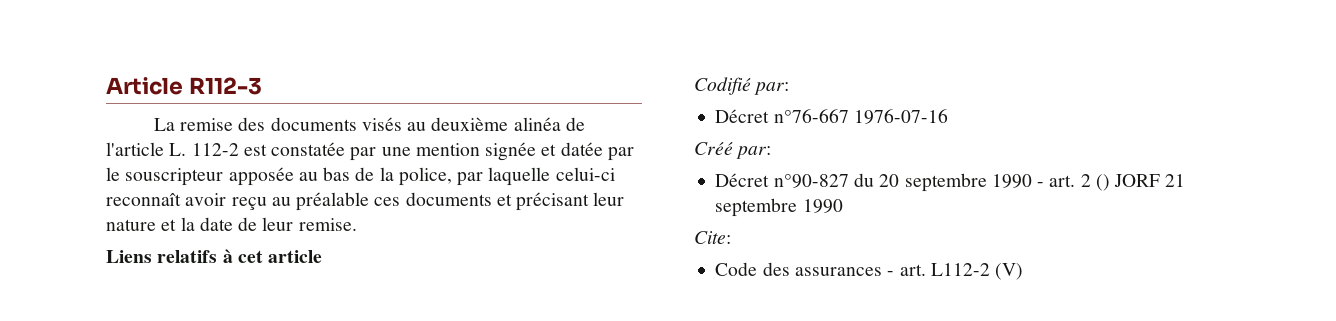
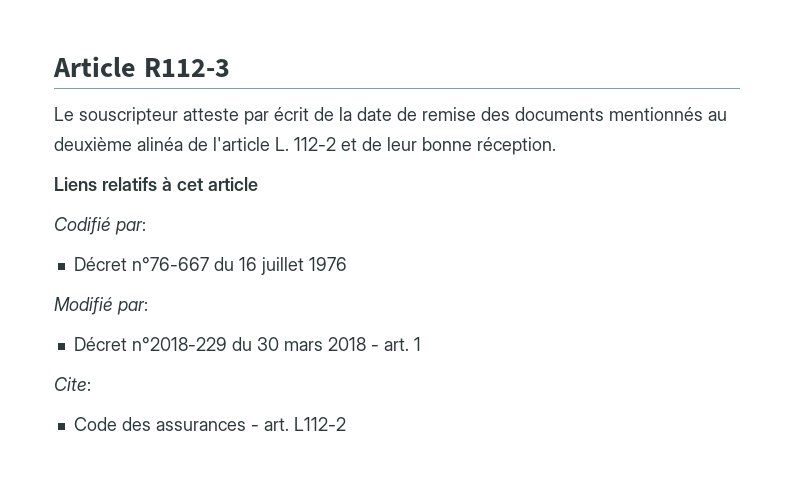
- La remise des documents visés au deuxième alinéa de l'article L. 112-2 est constatée par une mention signée et datée par le souscripteur apposée au bas de la police, par laquelle celui-ci reconnaît avoir reçu au préalable ces documents et précisant leur nature et la date de leur remise.
+ Le souscripteur atteste par écrit de la date de remise des documents mentionnés au deuxième alinéa de l'article L. 112-2 et de leur bonne réception.
- Décret n°76-667 1976-07-16
- Créé par:
- Décret n°90-827 du 20 septembre 1990 - art. 2 () JORF 21 septembre 1990
+ Décret n°76-667 du 16 juillet 1976
+ Modifié par:
+ Décret n°2018-229 du 30 mars 2018 - art. 1
- Code des assurances - art. L112-2 (V)
+ Code des assurances - art. L112-2

